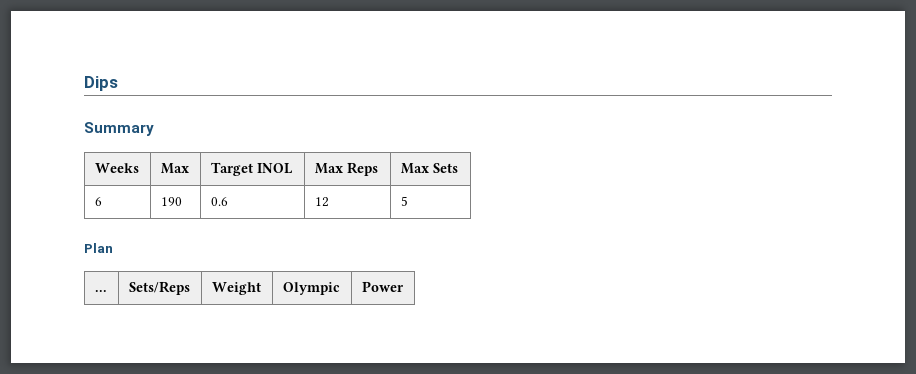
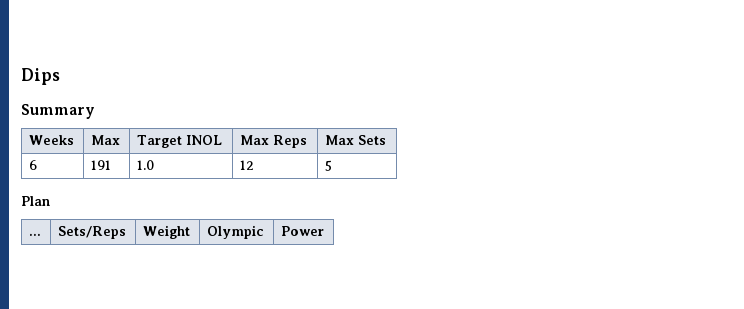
- 6 | 190 | 0.6 | 12 | 5
+ 6 | 191 | 1.0 | 12 | 5

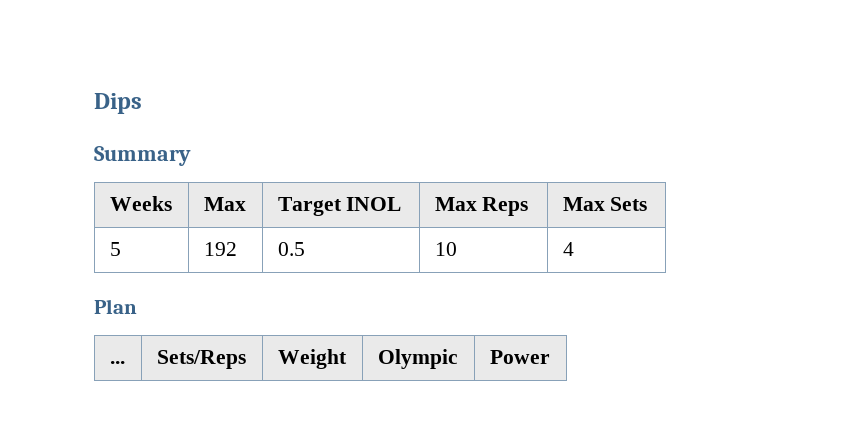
- 6 | 191 | 1.0 | 12 | 5
+ 5 | 192 | 0.5 | 10 | 4

